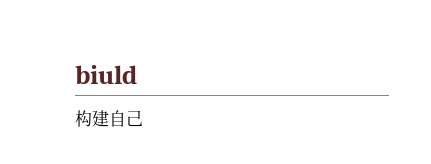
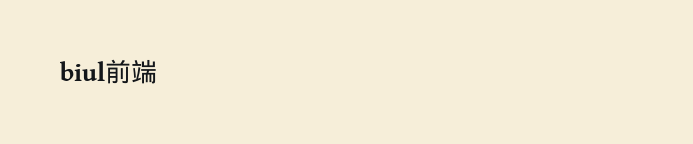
- biuld
- 构建自己
+ biul前端

